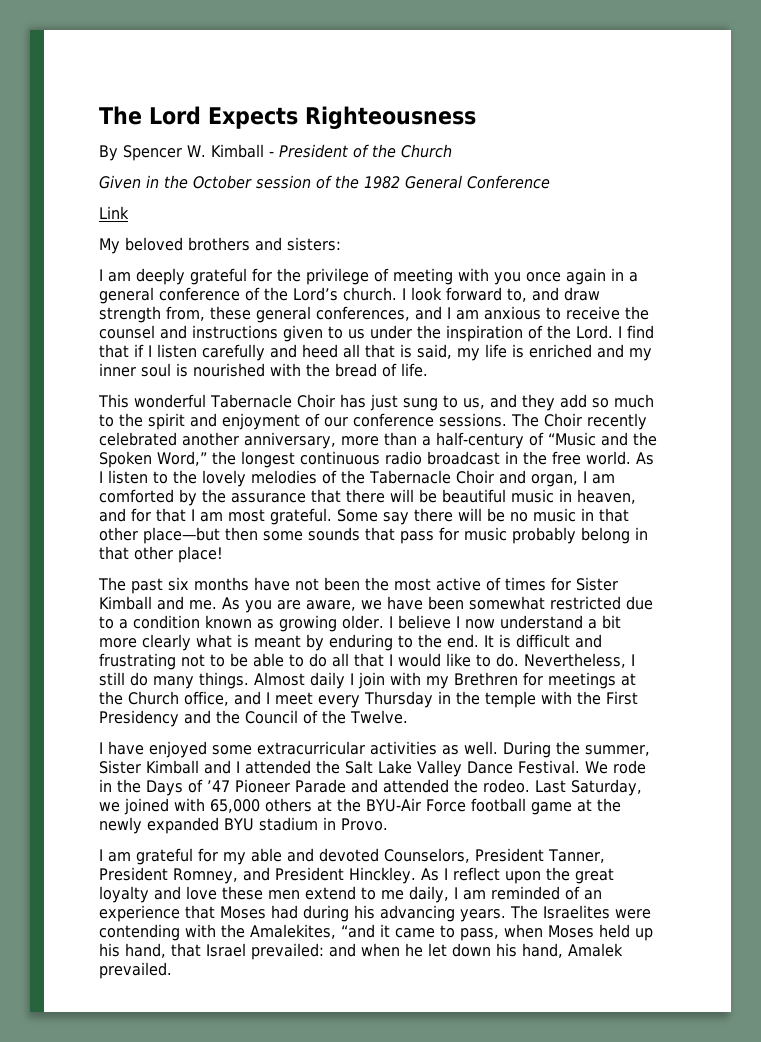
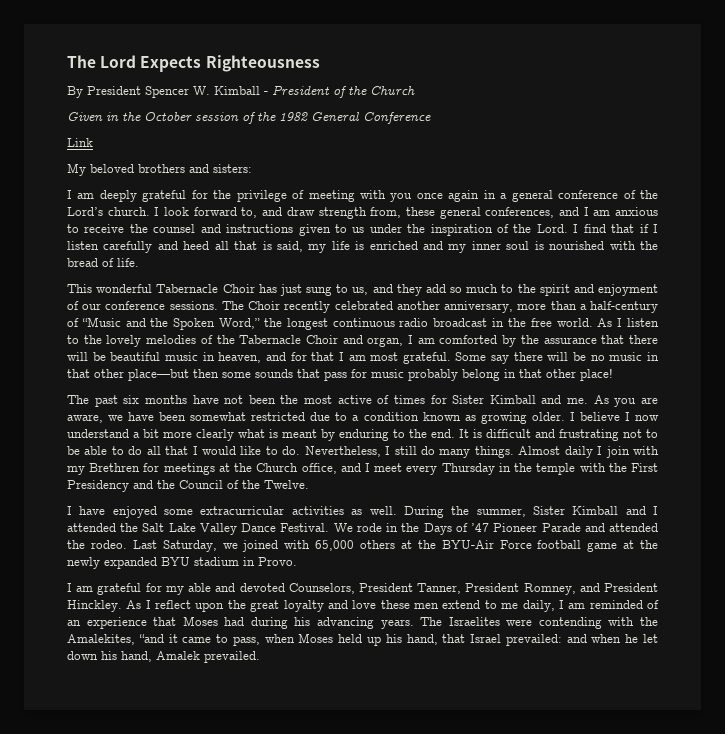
- By Spencer W. Kimball - President of the Church
+ By President Spencer W. Kimball - President of the Church

